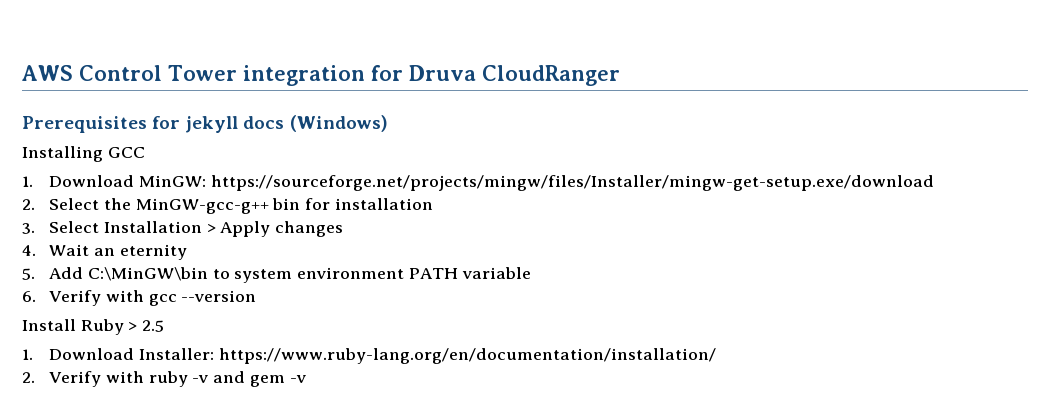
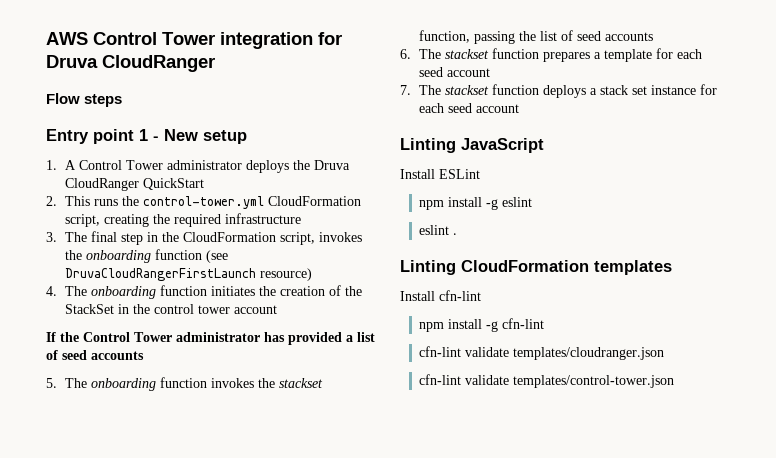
- Prerequisites for jekyll docs (Windows)
- Installing GCC
- 1. Download MinGW: https://sourceforge.net/projects/mingw/files/Installer/mingw-get-setup.exe/download
- 2. Select the MinGW-gcc-g++ bin for installation
- 3. Select Installation > Apply changes
- 4. Wait an eternity
- 5. Add C:\MinGW\bin to system environment PATH variable
- 6. Verify with gcc --version
- Install Ruby > 2.5
- 1. Download Installer: https://www.ruby-lang.org/en/documentation/installation/
- 2. Verify with ruby -v and gem -v
+ Flow steps
+ Entry point 1 - New setup
+ 1. A Control Tower administrator deploys the Druva CloudRanger QuickStart
+ 2. This runs the control-tower.yml CloudFormation script, creating the required infrastructure
+ 3. The final step in the CloudFormation script, invokes the onboarding function (see DruvaCloudRangerFirstLaunch resource)
+ 4. The onboarding function initiates the creation of the StackSet in the control tower account
+ If the Control Tower administrator has provided a list of seed accounts
+ 5. The onboarding function invokes the stackset function, passing the list of seed accounts
+ 6. The stackset function prepares a template for each seed account
+ 7. The stackset function deploys a stack set instance for each seed account
+ Linting JavaScript
+ Install ESLint
+ npm install -g eslint
+ eslint .
+ Linting CloudFormation templates
+ Install cfn-lint
+ npm install -g cfn-lint
+ cfn-lint validate templates/cloudranger.json
+ cfn-lint validate templates/control-tower.json

